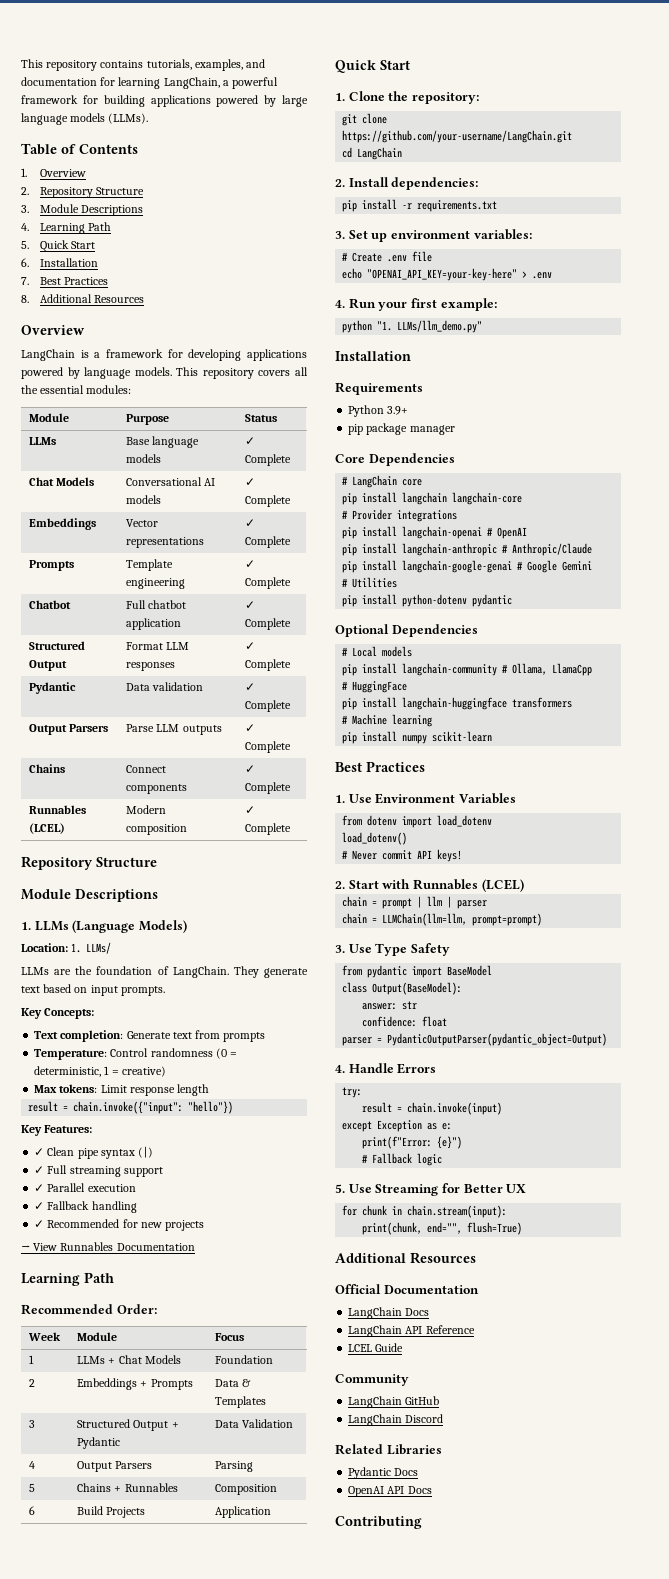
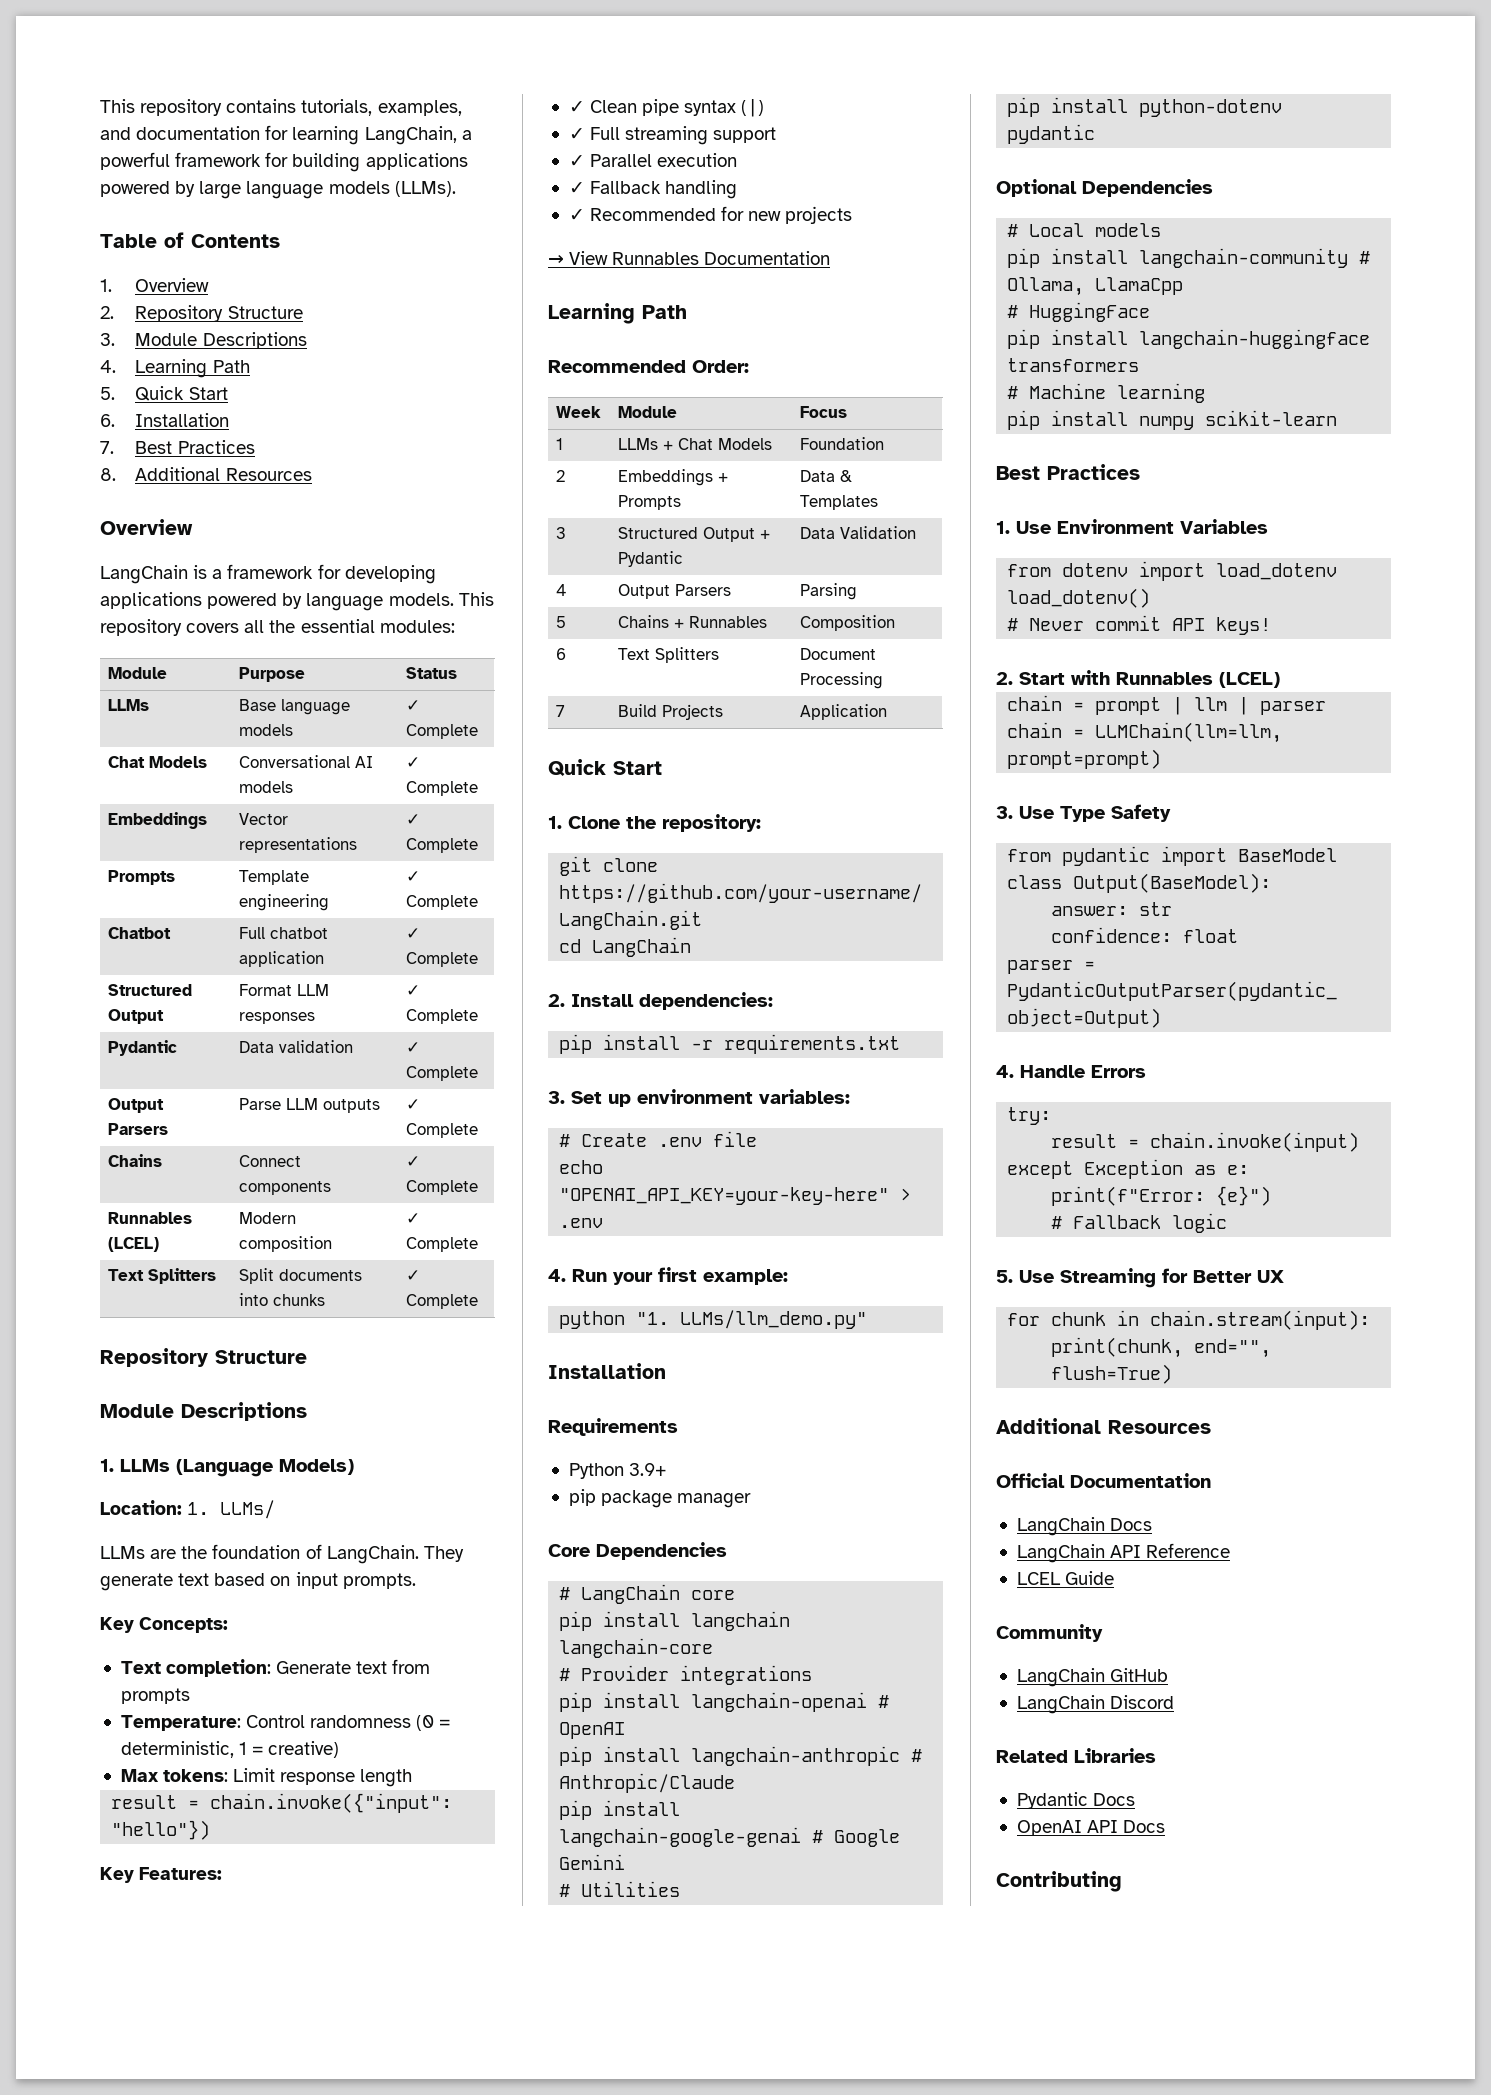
+ Text Splitters | Split documents into chunks | ✓ Complete
- 6 | Build Projects | Application
+ 6 | Text Splitters | Document Processing
+ 7 | Build Projects | Application

